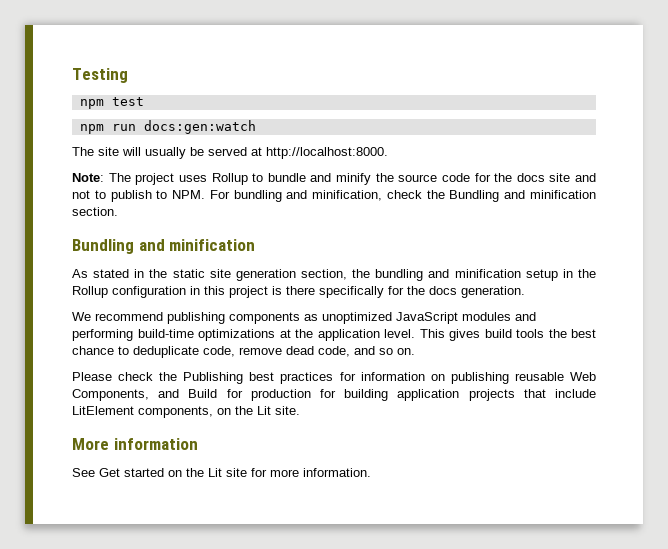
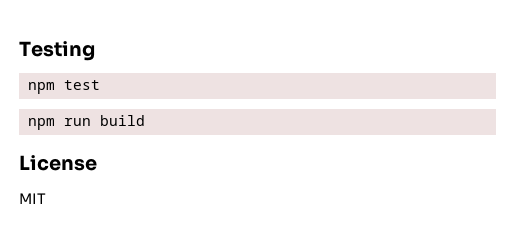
- npm run docs:gen:watch
- The site will usually be served at http://localhost:8000.
- Note: The project uses Rollup to bundle and minify the source code for the docs site and not to publish to NPM. For bundling and minification, check the Bundling and minification section.
- Bundling and minification
- As stated in the static site generation section, the bundling and minification setup in the Rollup configuration in this project is there specifically for the docs generation.
- We recommend publishing components as unoptimized JavaScript modules and performing build-time optimizations at the application level. This gives build tools the best chance to deduplicate code, remove dead code, and so on.
- Please check the Publishing best practices for information on publishing reusable Web Components, and Build for production for building application projects that include LitElement components, on the Lit site.
- More information
- See Get started on the Lit site for more information.
+ npm run build
+ License
+ MIT

